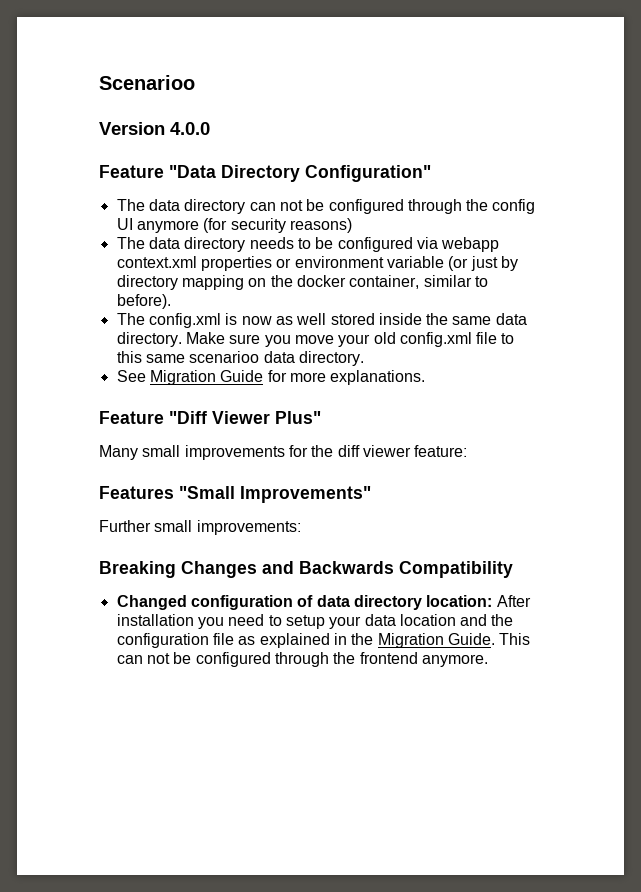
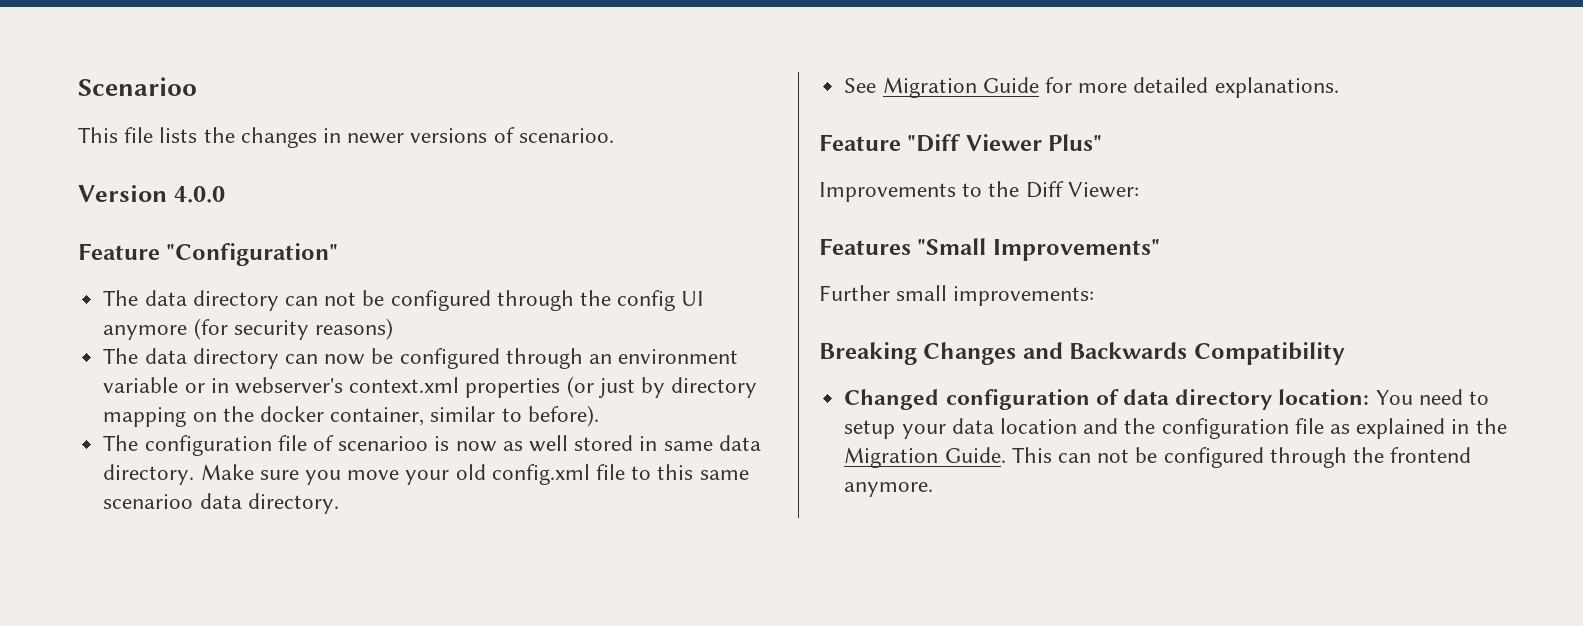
+ This file lists the changes in newer versions of scenarioo.
- Feature "Data Directory Configuration"
+ Feature "Configuration"
- The data directory needs to be configured via webapp context.xml properties or environment variable (or just by directory mapping on the docker container, similar to before).
+ The data directory can now be configured through an environment variable or in webserver's context.xml properties (or just by directory mapping on the docker container, similar to before).
- The config.xml is now as well stored inside the same data directory.
+ The configuration file of scenarioo is now as well stored in same data directory.
- See Migration Guide for more explanations.
+ See Migration Guide for more detailed explanations.
- Many small improvements for the diff viewer feature:
+ Improvements to the Diff Viewer:
- Changed configuration of data directory location: After installation you need to setup your data location and the configuration file as explained in the Migration Guide.
+ Changed configuration of data directory location: You need to setup your data location and the configuration file as explained in the Migration Guide.

